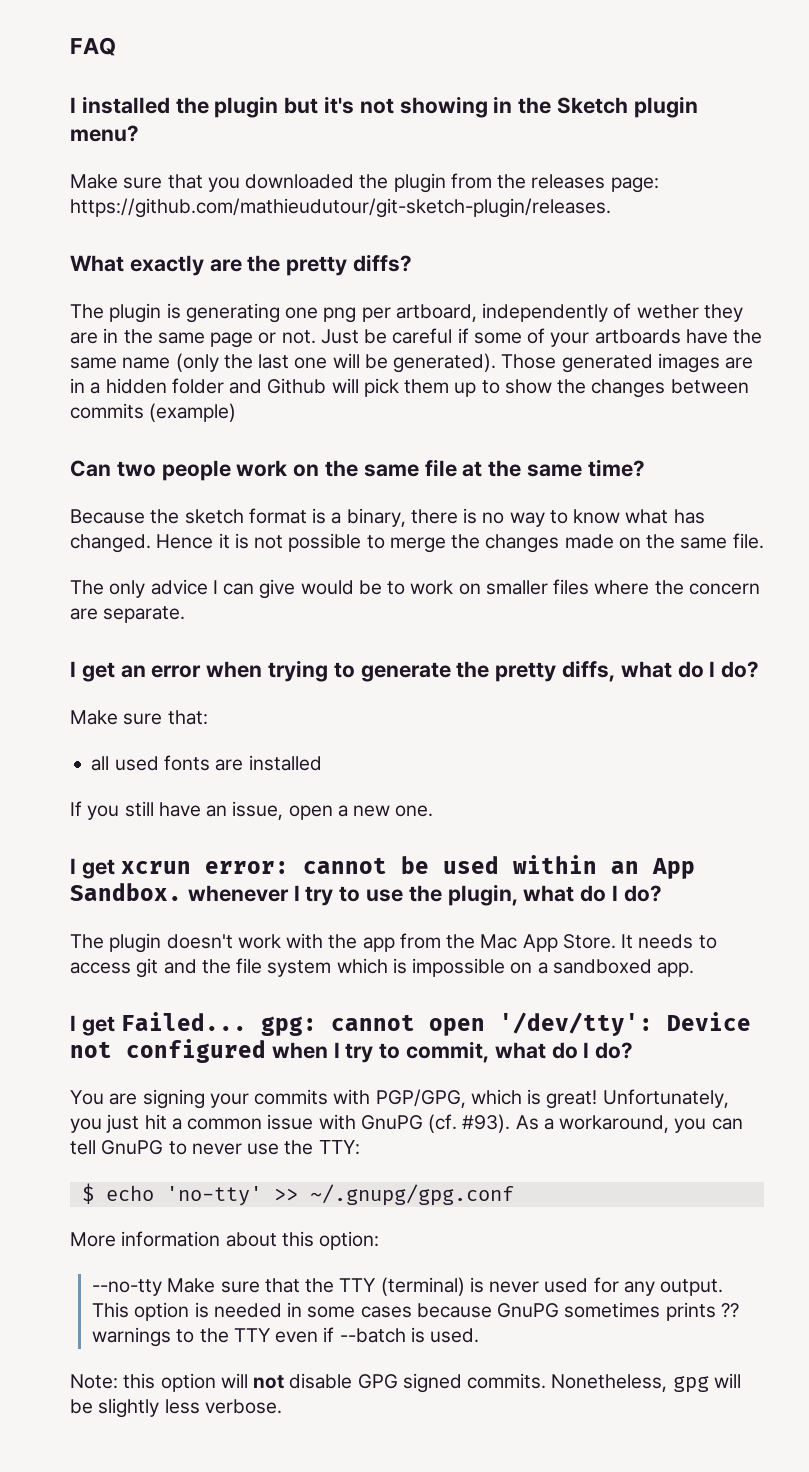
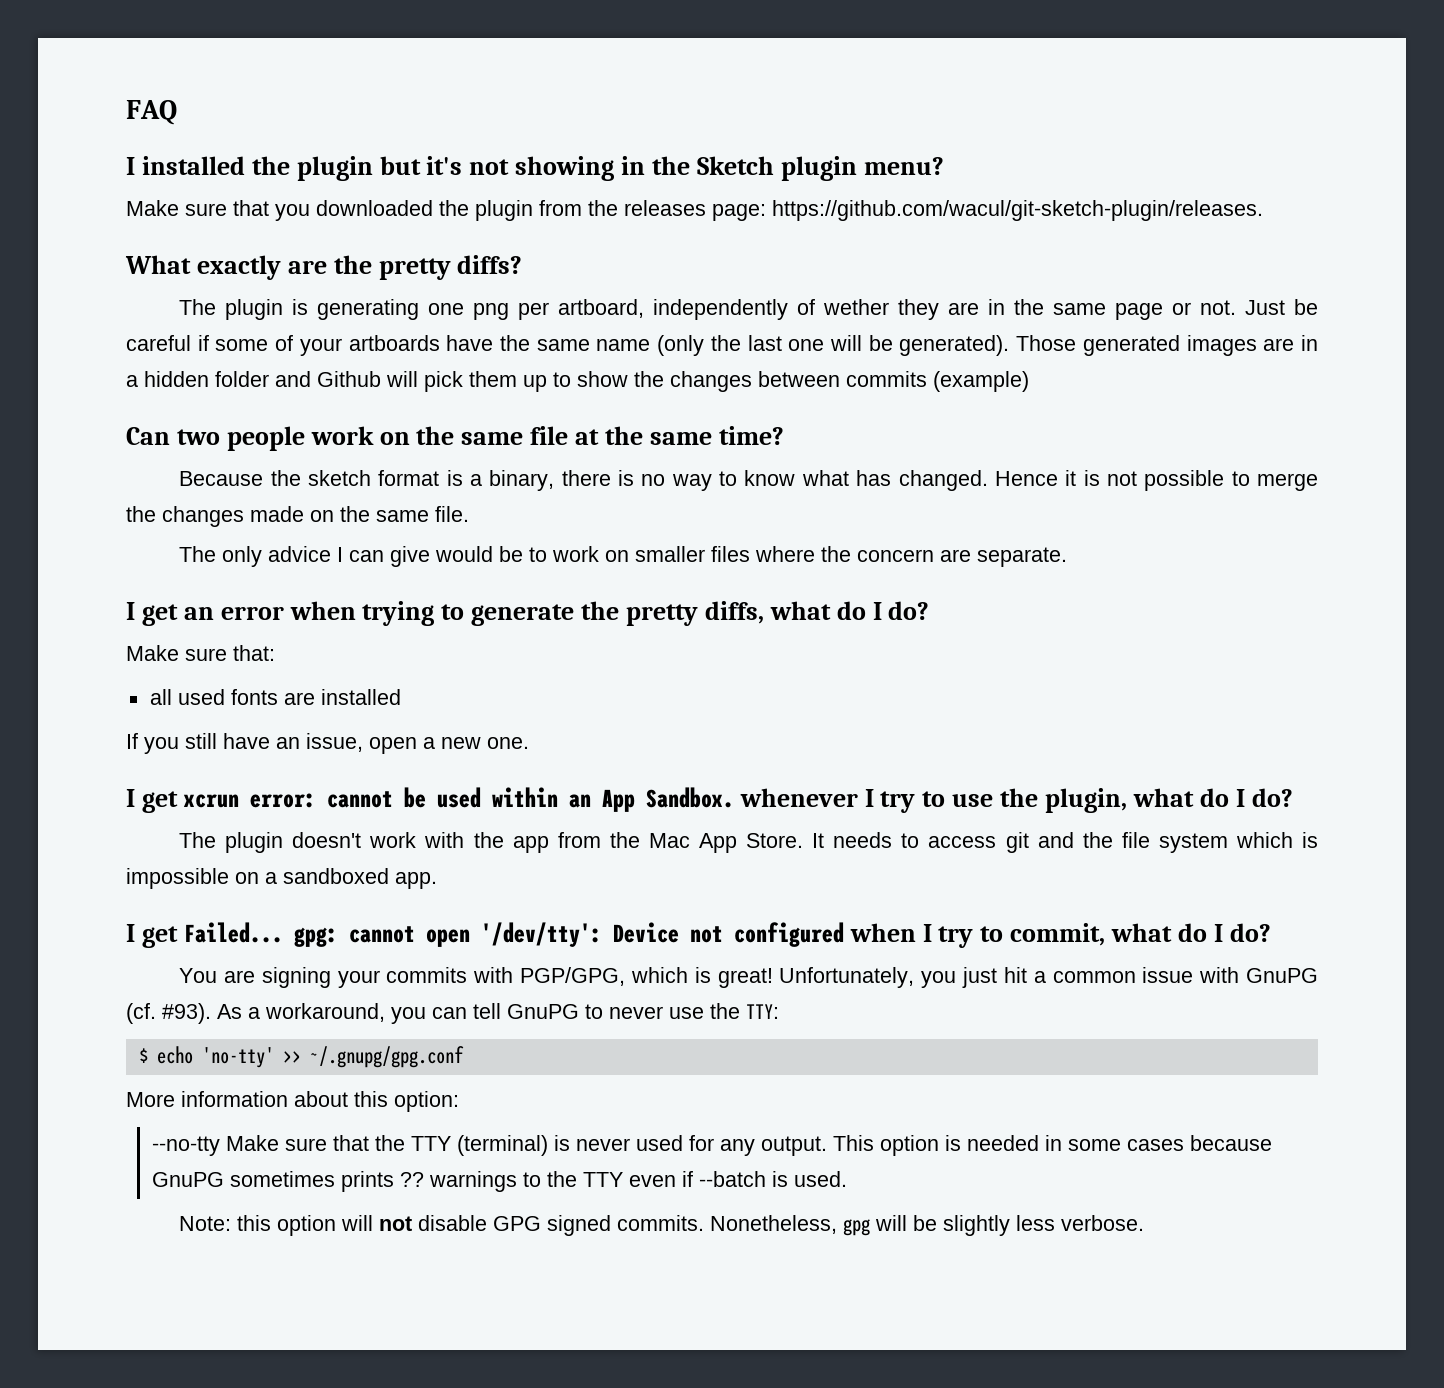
- Make sure that you downloaded the plugin from the releases page: https://github.com/mathieudutour/git-sketch-plugin/releases.
+ Make sure that you downloaded the plugin from the releases page: https://github.com/wacul/git-sketch-plugin/releases.

